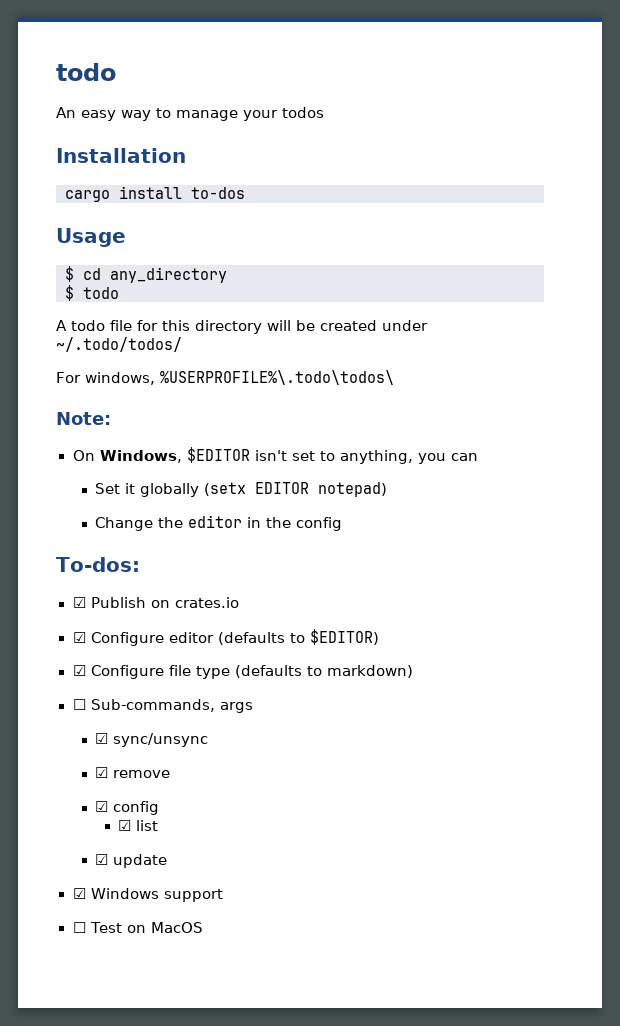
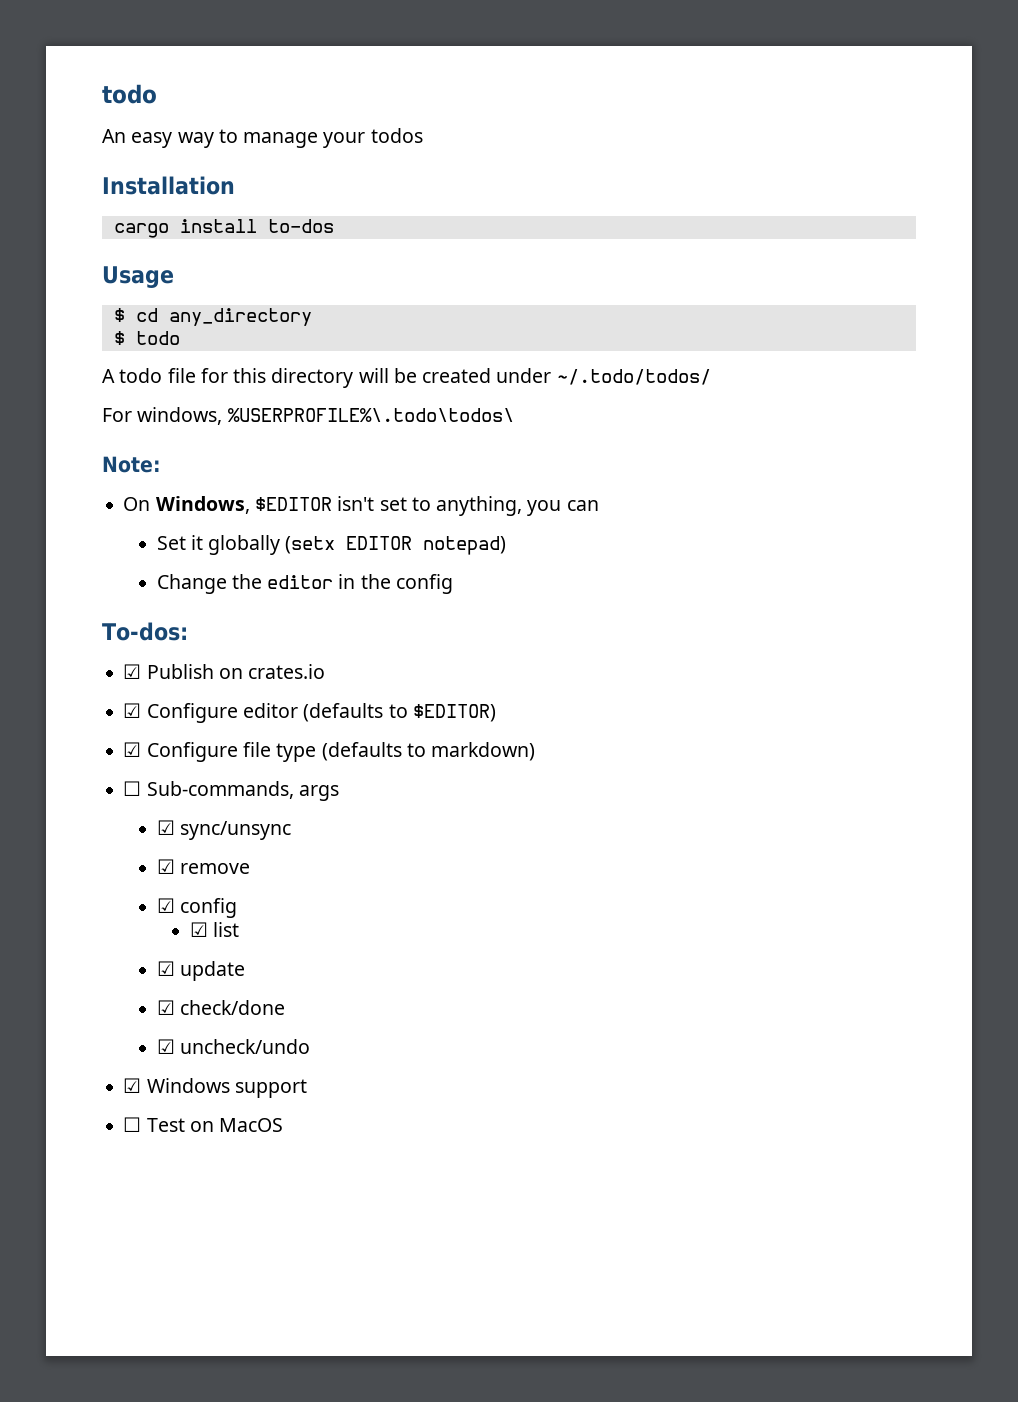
+ ☑ check/done
+ ☑ uncheck/undo

